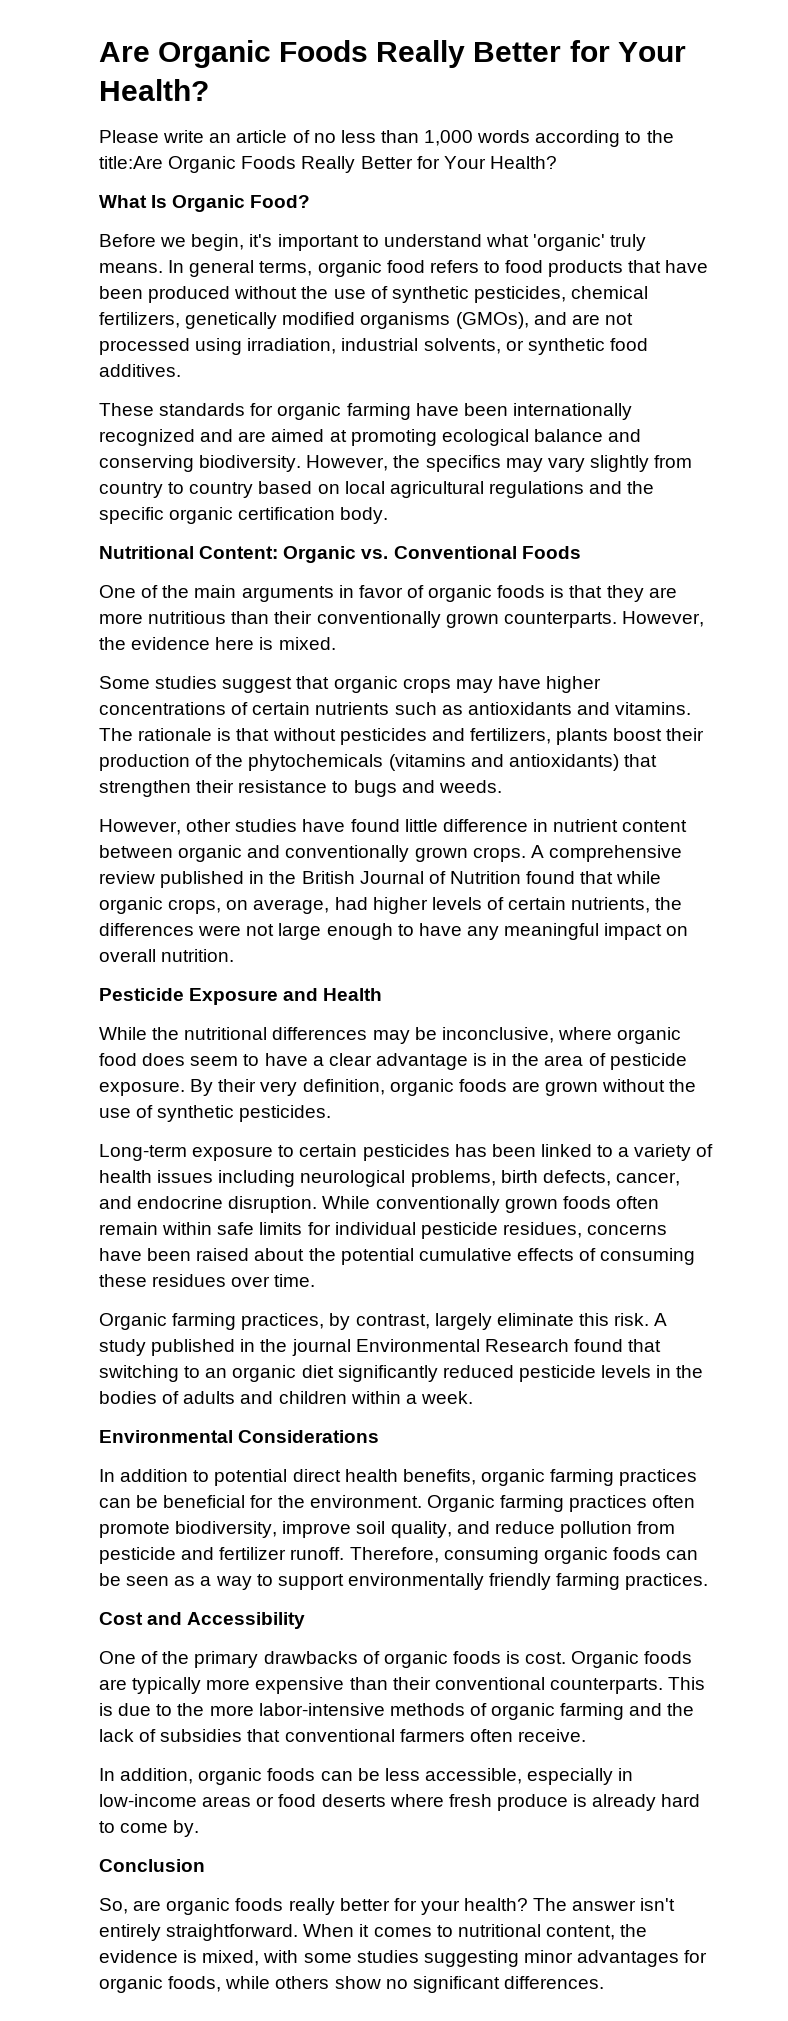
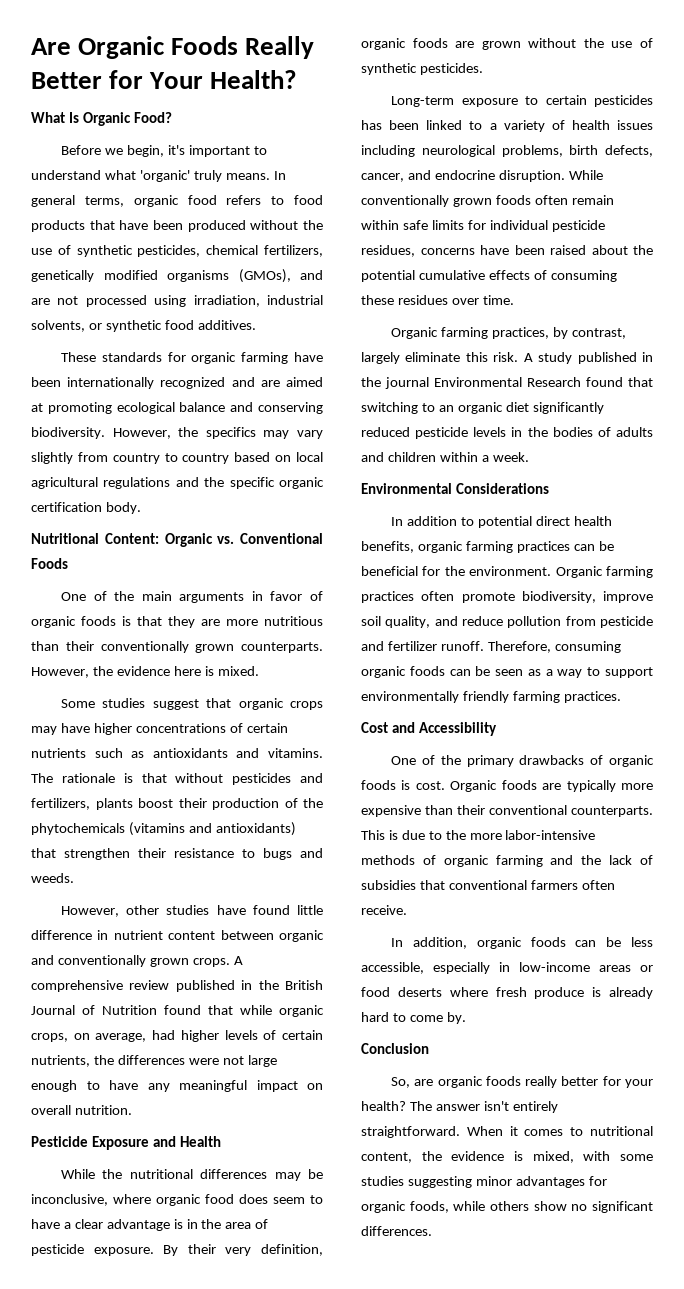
- Please write an article of no less than 1,000 words according to the title:Are Organic Foods Really Better for Your Health?

